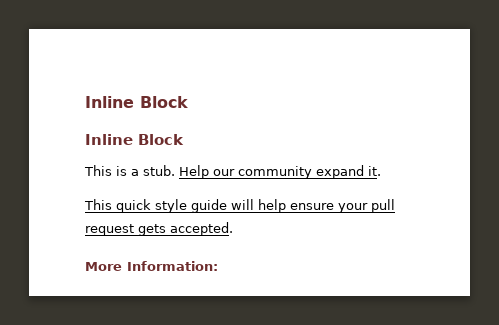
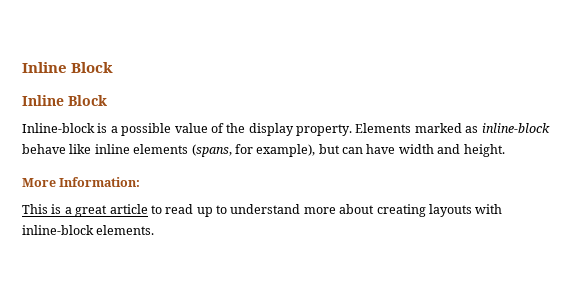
- This is a stub. Help our community expand it.
- This quick style guide will help ensure your pull request gets accepted.
+ Inline-block is a possible value of the display property. Elements marked as inline-block behave like inline elements (spans, for example), but can have width and height.
  More Information:
+ This is a great article to read up to understand more about creating layouts with inline-block elements.

